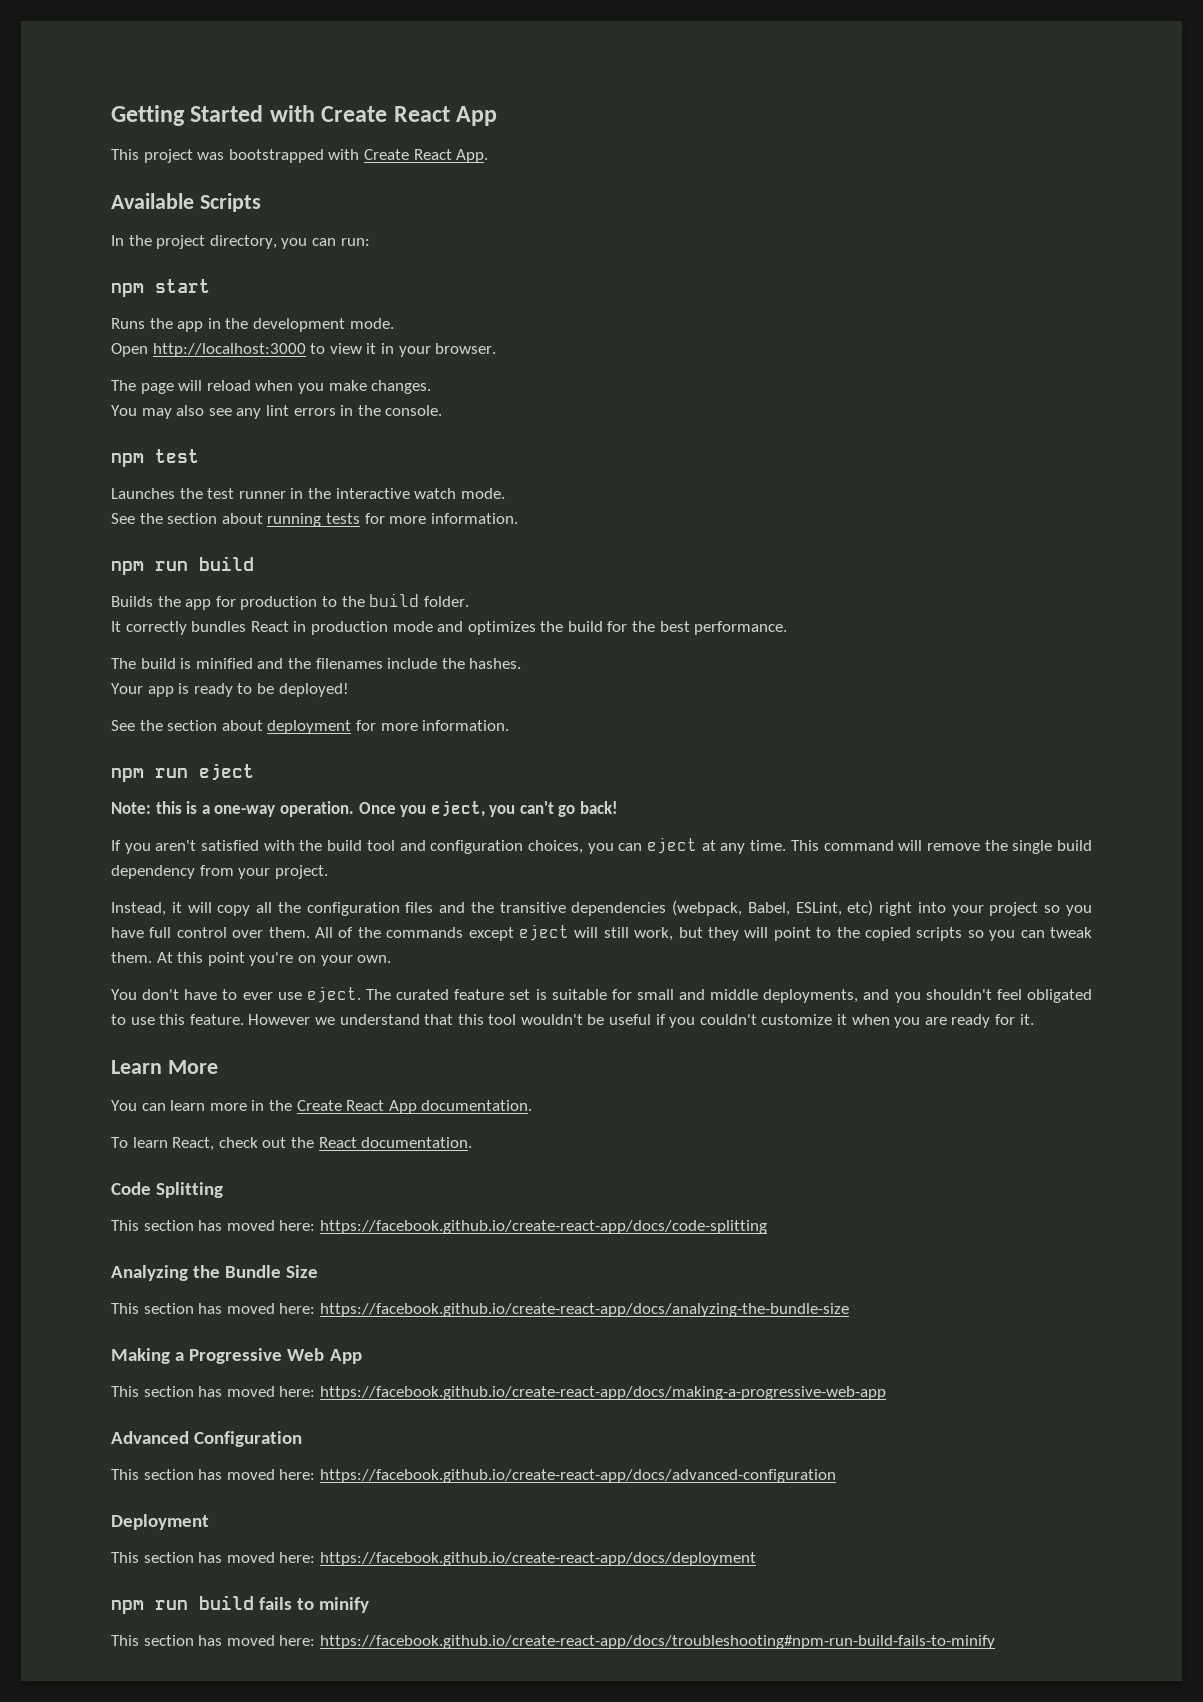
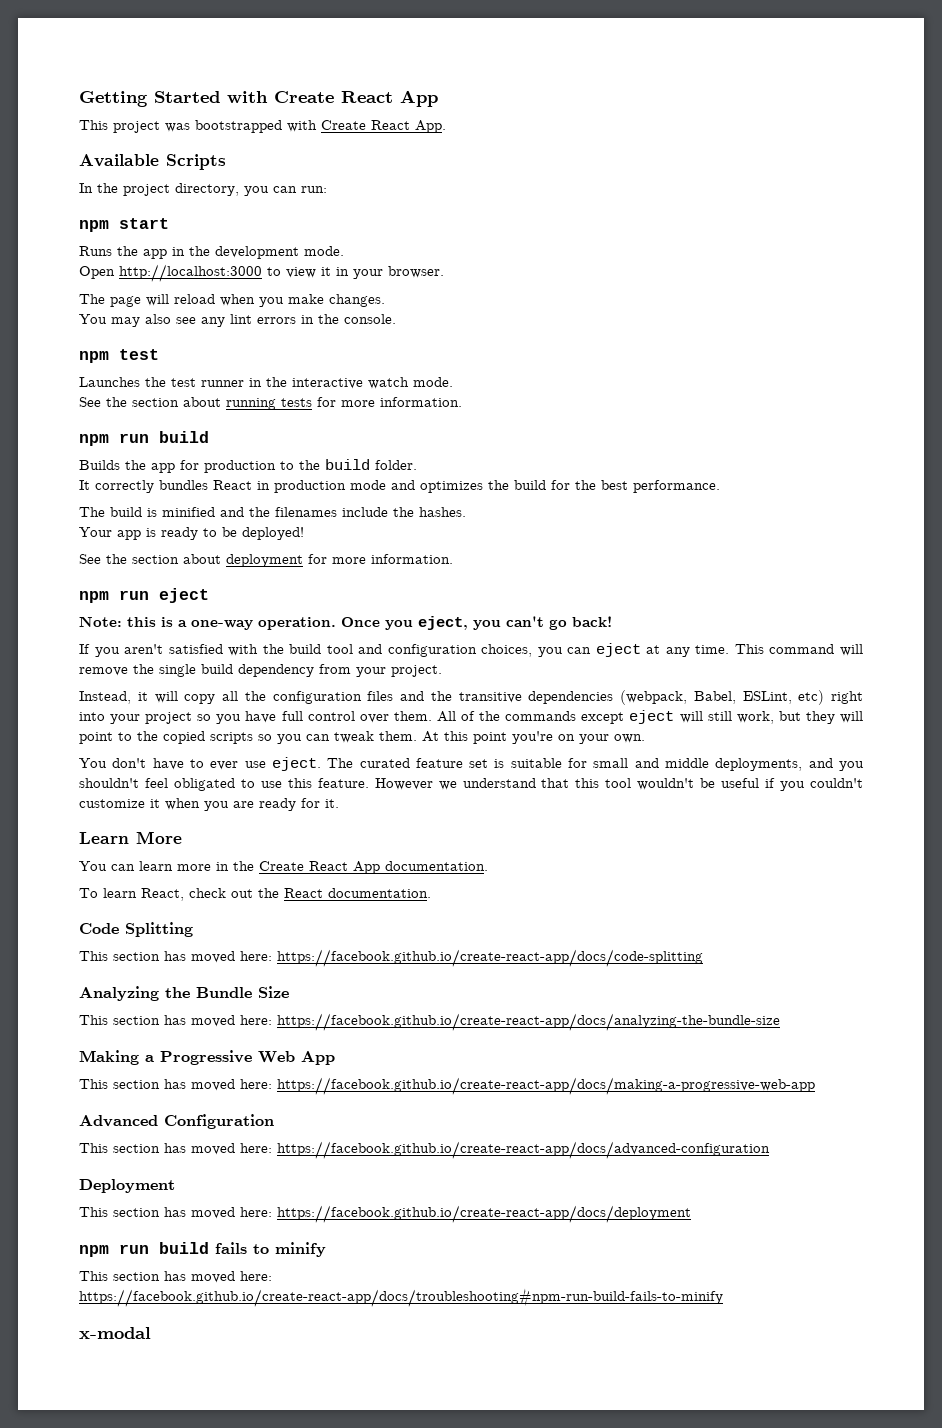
+ x-modal

